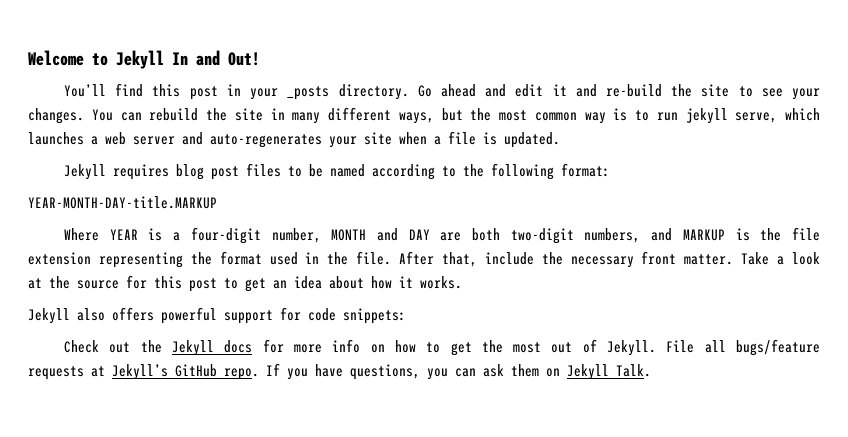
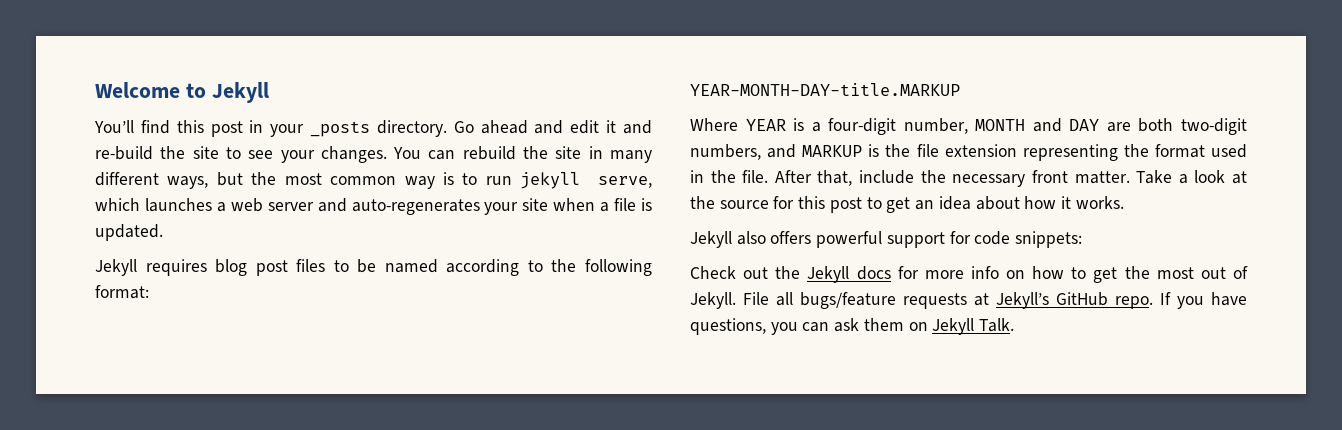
- Welcome to Jekyll In and Out!
+ Welcome to Jekyll

